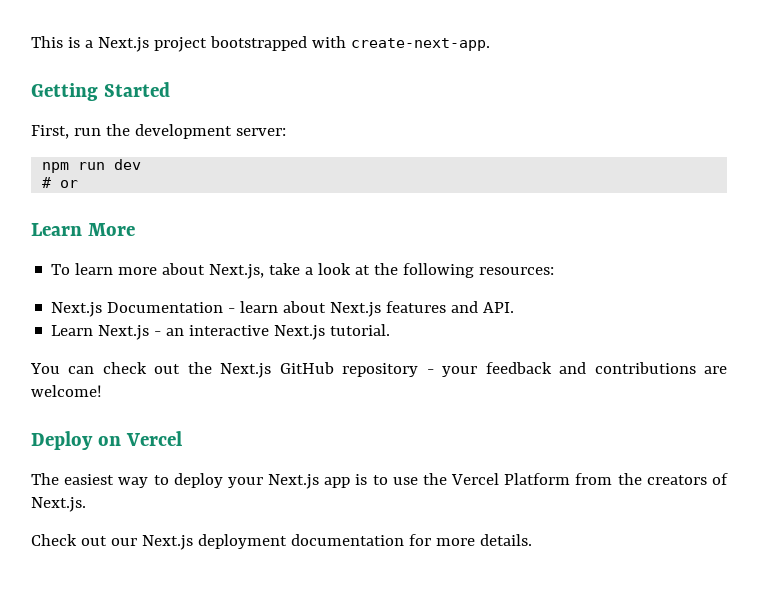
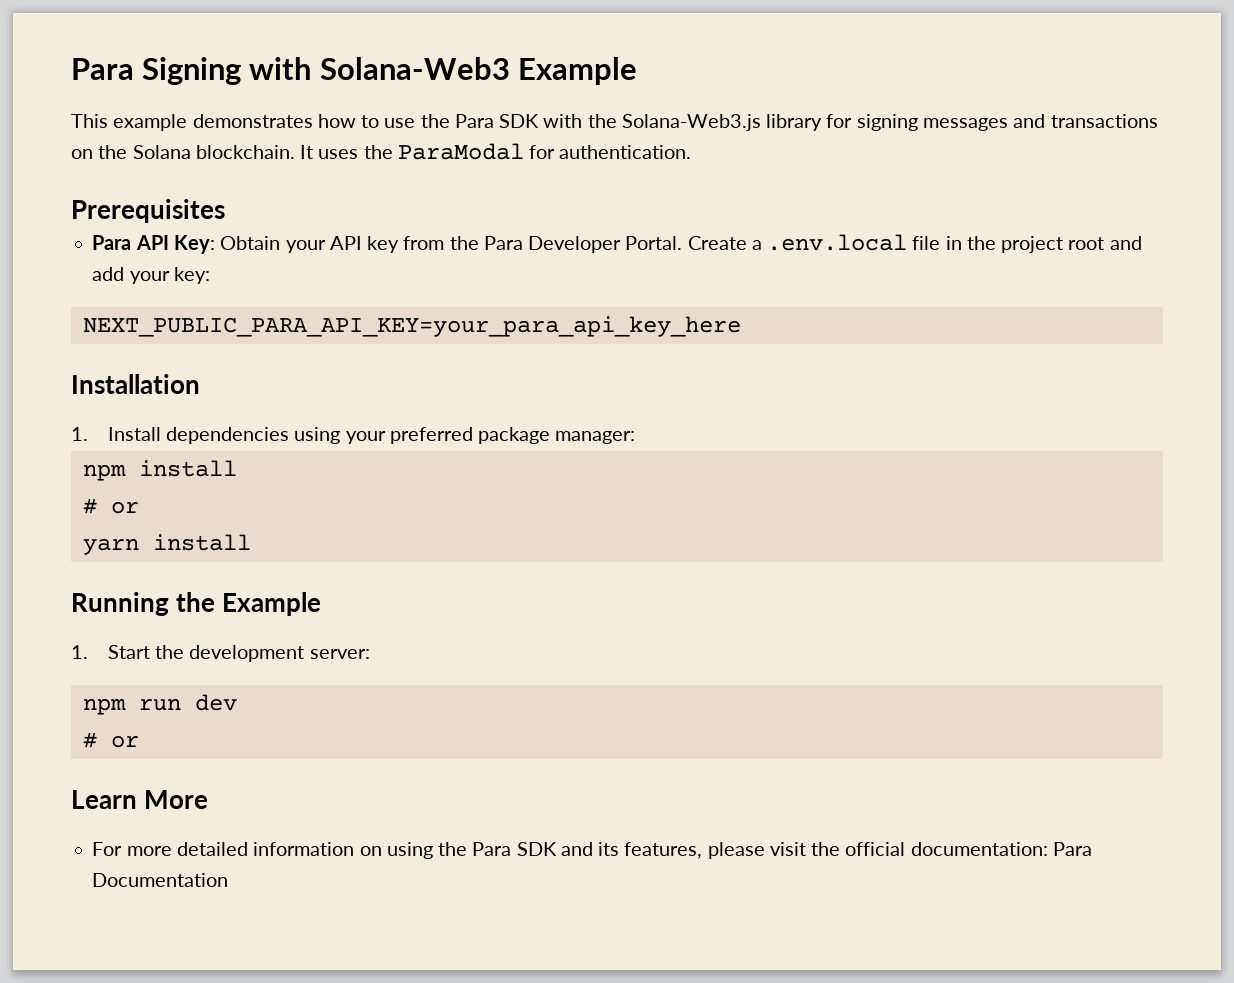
- This is a Next.js project bootstrapped with create-next-app.
- Getting Started
- First, run the development server:
+ Para Signing with Solana-Web3 Example
+ This example demonstrates how to use the Para SDK with the Solana-Web3.js library for signing messages and transactions on the Solana blockchain. It uses the ParaModal for authentication.
+ Prerequisites
+ Para API Key: Obtain your API key from the Para Developer Portal. Create a .env.local file in the project root and add your key:
+ NEXT_PUBLIC_PARA_API_KEY=your_para_api_key_here
+ Installation
+ 1. Install dependencies using your preferred package manager:
+ npm install
+ # or
+ yarn install
+ Running the Example
+ 1. Start the development server:
- To learn more about Next.js, take a look at the following resources:
- Next.js Documentation - learn about Next.js features and API.
- Learn Next.js - an interactive Next.js tutorial.
- You can check out the Next.js GitHub repository - your feedback and contributions are welcome!
- Deploy on Vercel
- The easiest way to deploy your Next.js app is to use the Vercel Platform from the creators of Next.js.
- Check out our Next.js deployment documentation for more details.
+ For more detailed information on using the Para SDK and its features, please visit the official documentation: Para Documentation

